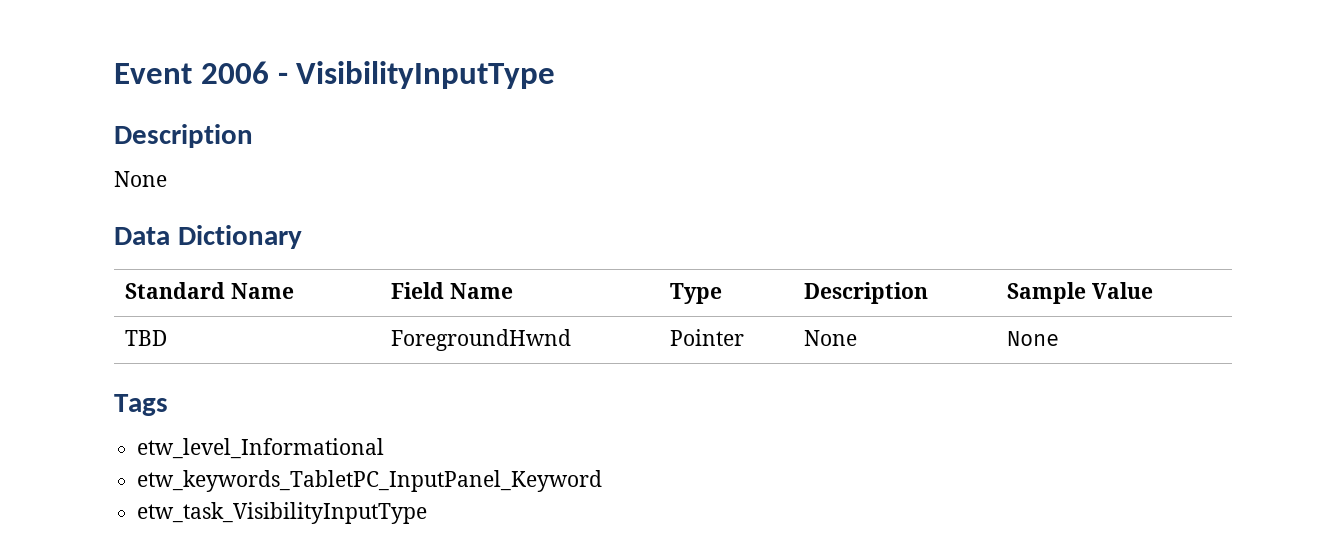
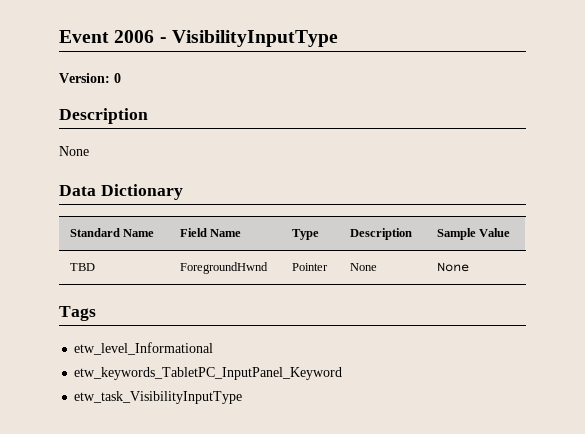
+ Version: 0

